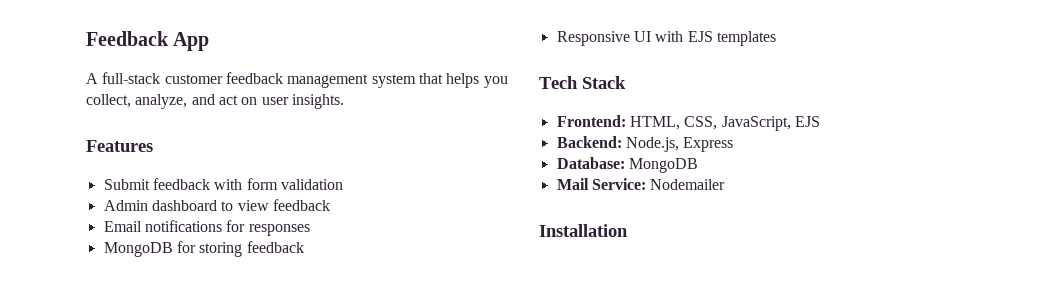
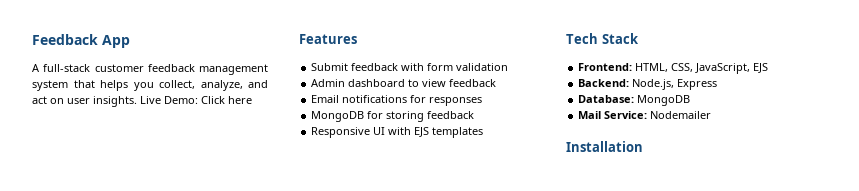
+ Live Demo: Click here

